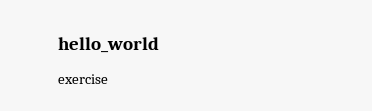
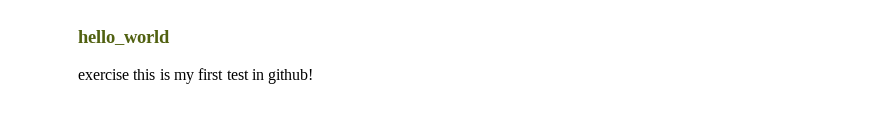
- exercise
+ exercise this is my first test in github!

